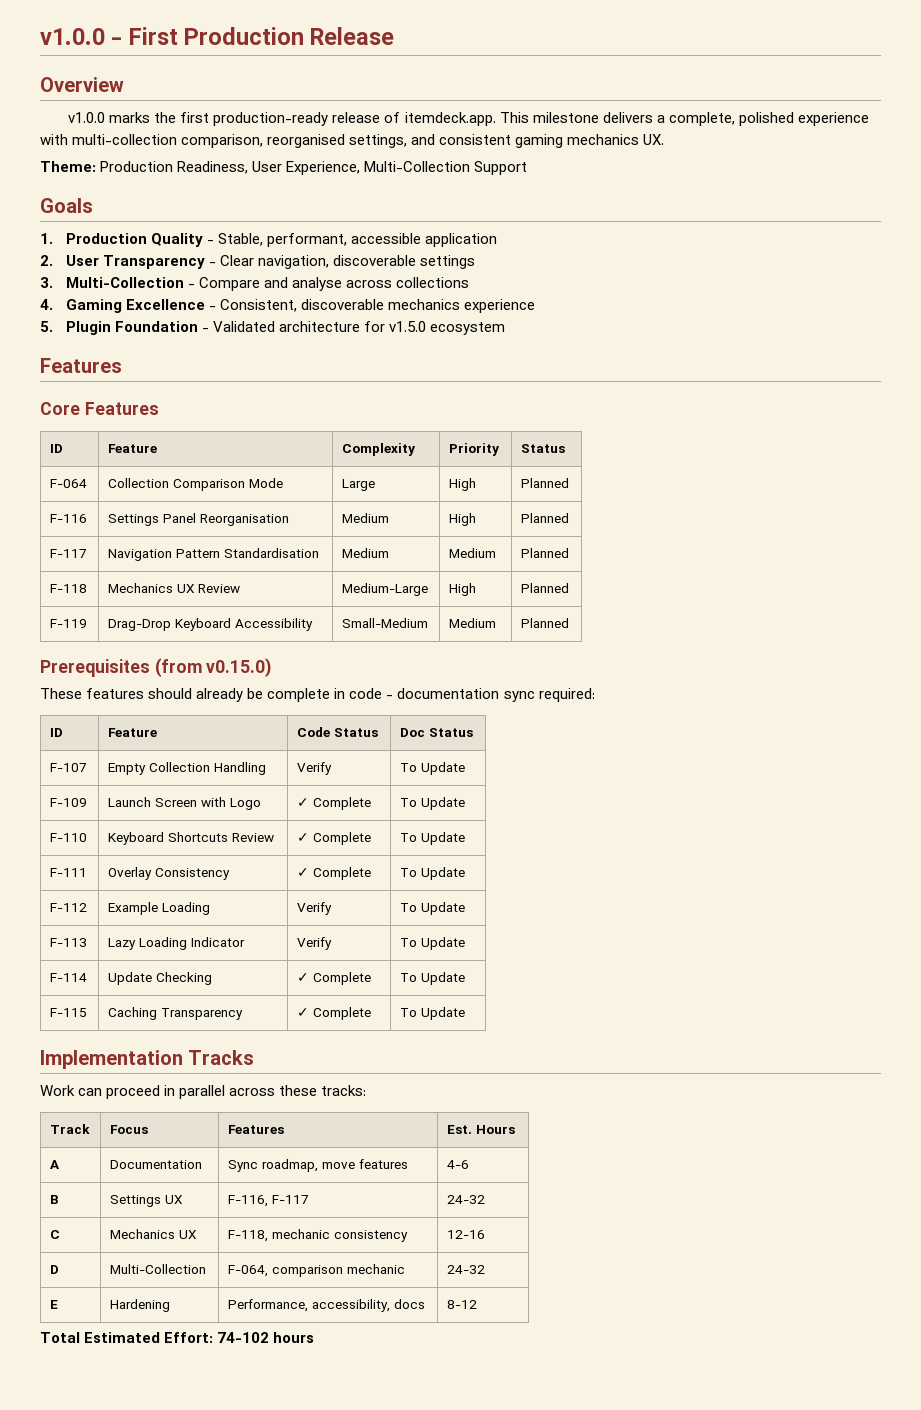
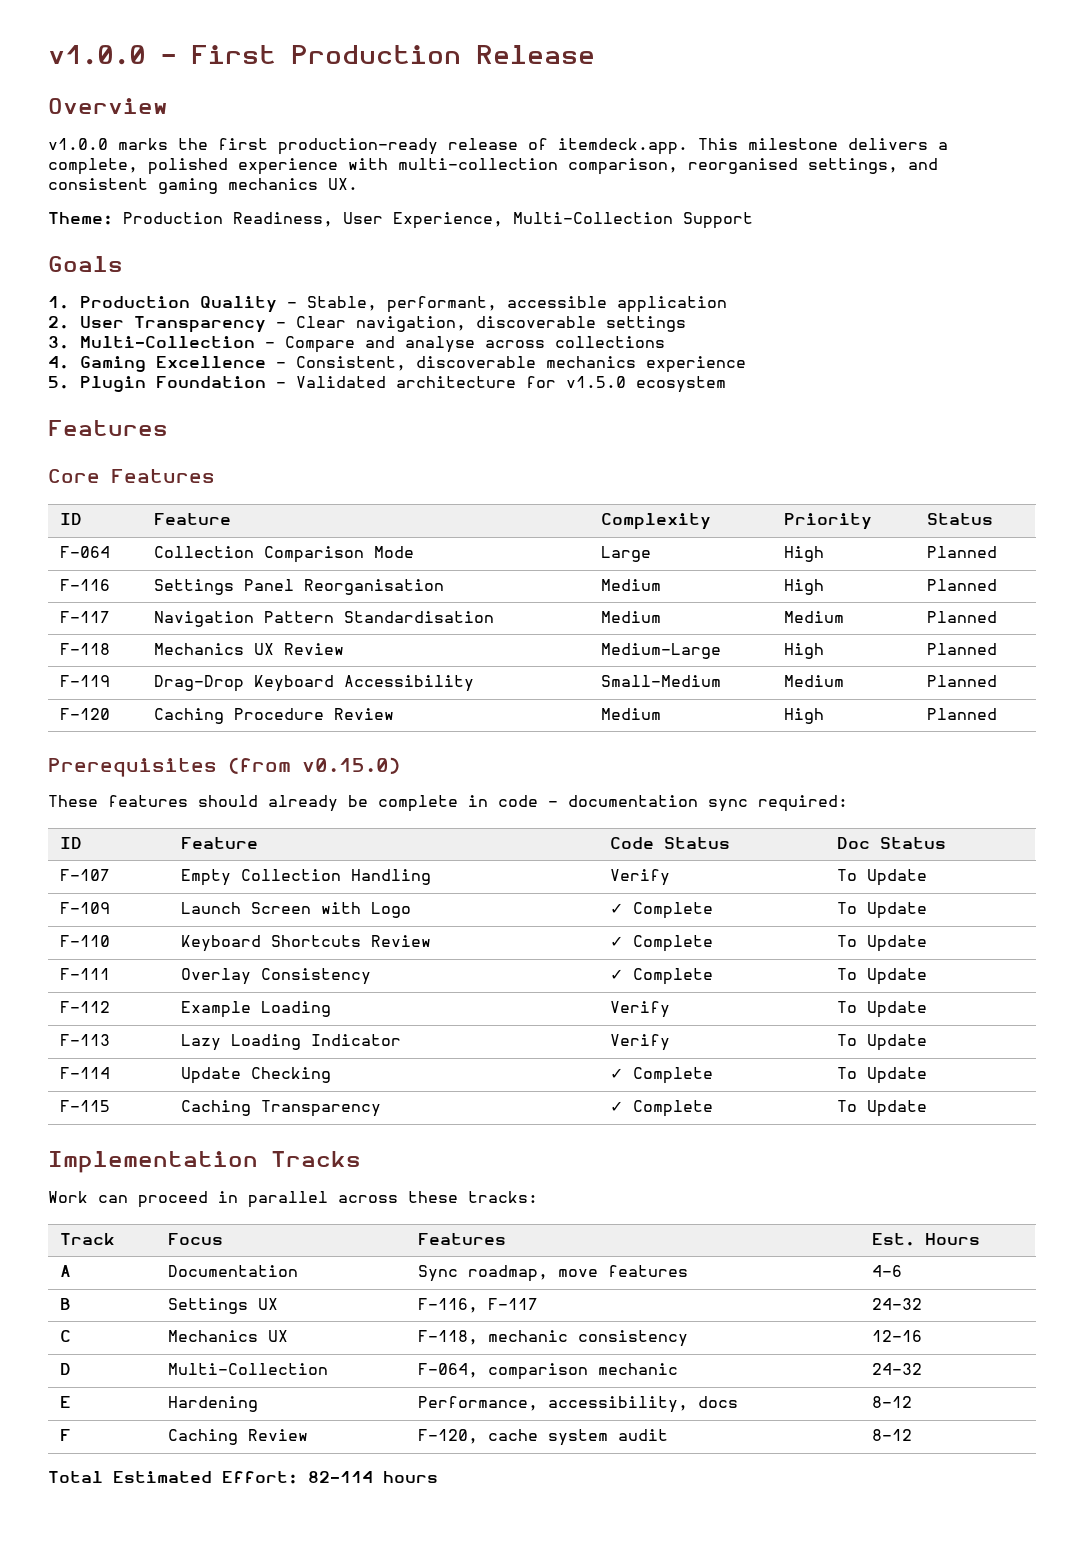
+ F-120 | Caching Procedure Review | Medium | High | Planned
+ F | Caching Review | F-120, cache system audit | 8-12
- Total Estimated Effort: 74-102 hours
+ Total Estimated Effort: 82-114 hours

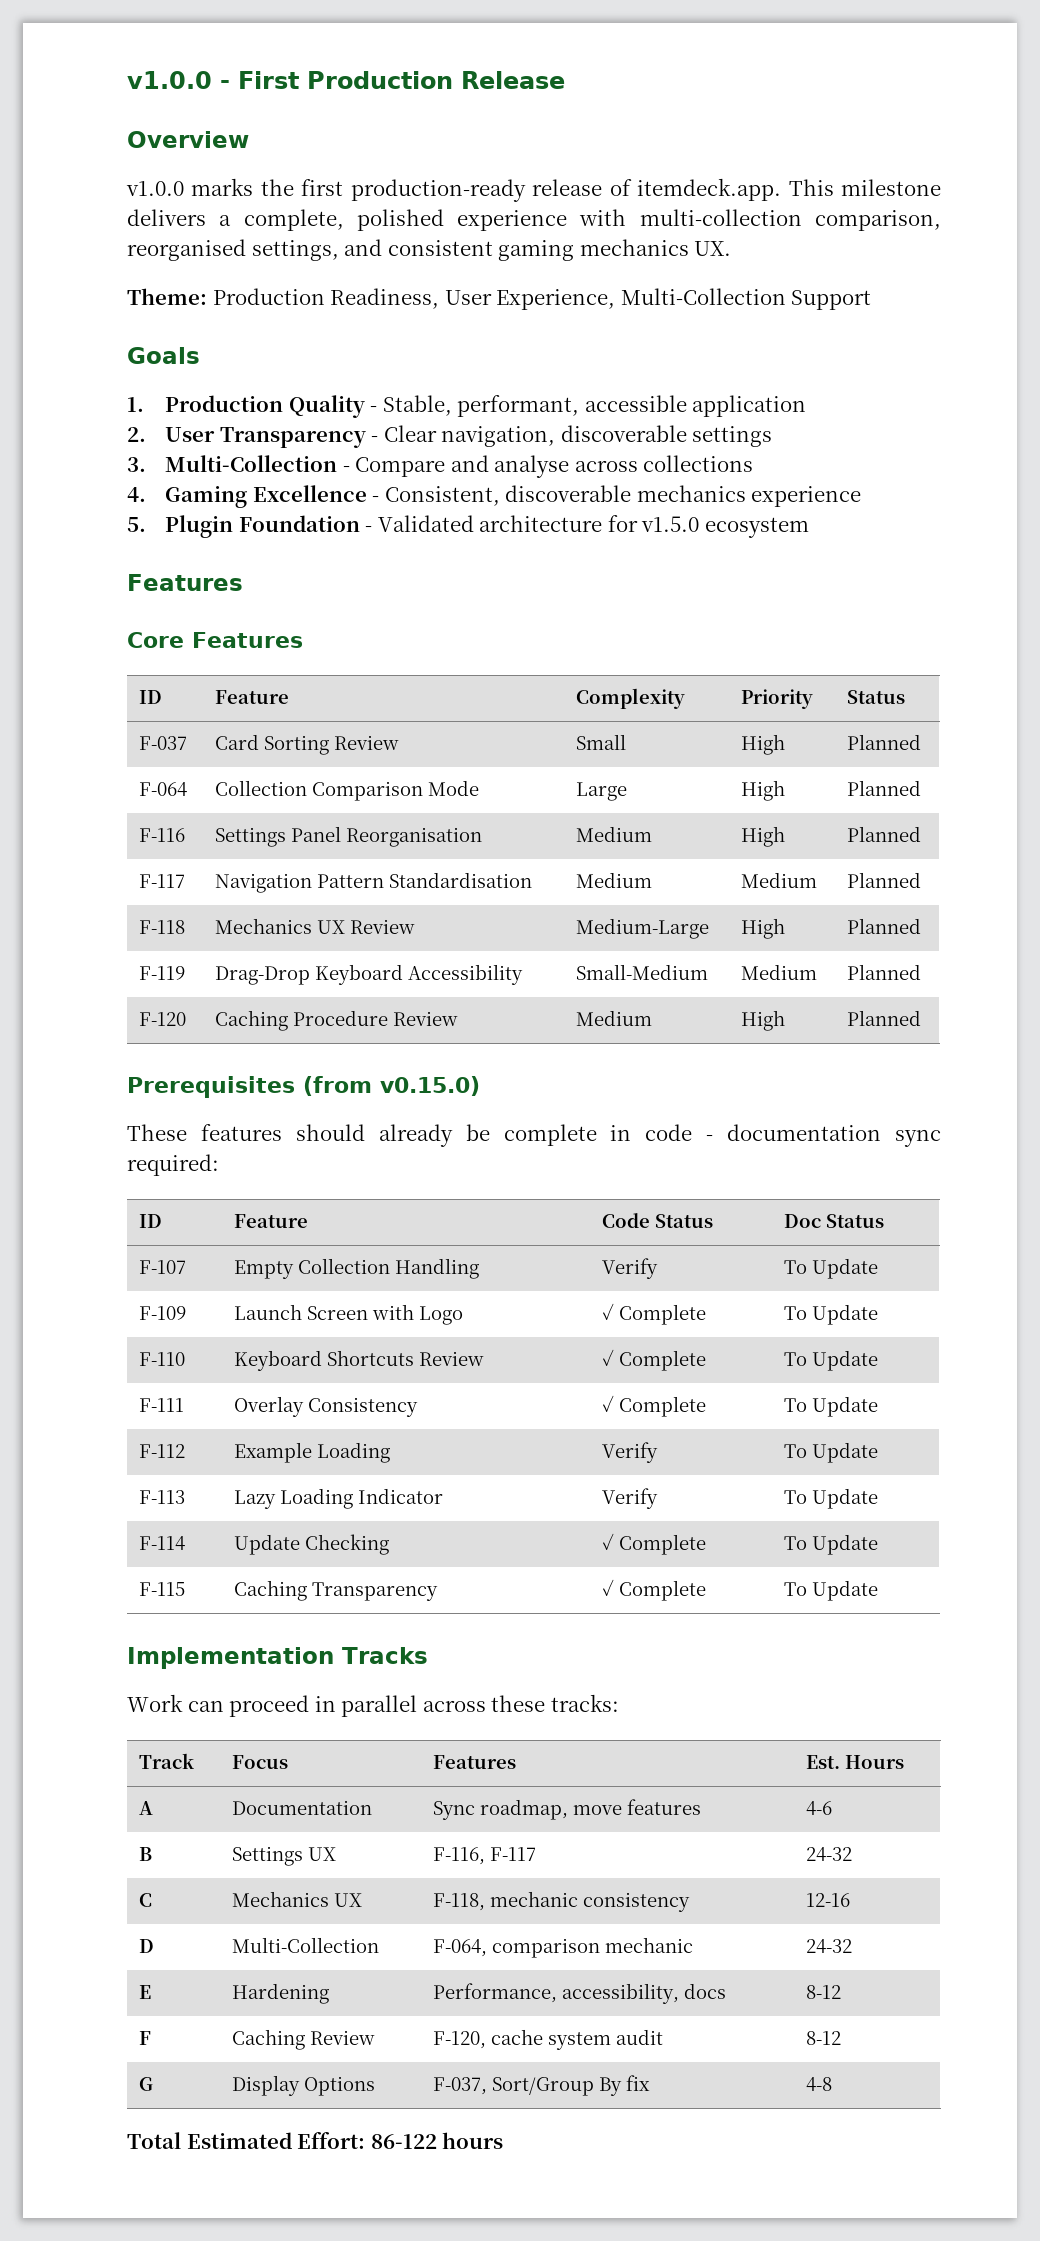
+ F-037 | Card Sorting Review | Small | High | Planned
+ G | Display Options | F-037, Sort/Group By fix | 4-8
- Total Estimated Effort: 82-114 hours
+ Total Estimated Effort: 86-122 hours

